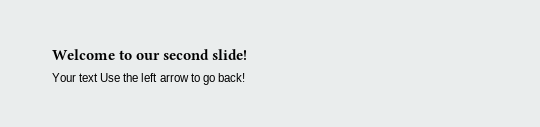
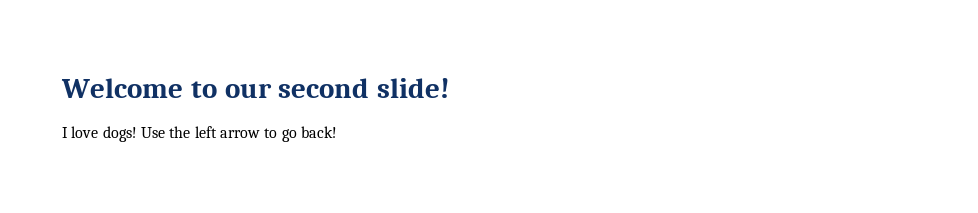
- Your text Use the left arrow to go back!
+ I love dogs! Use the left arrow to go back!

